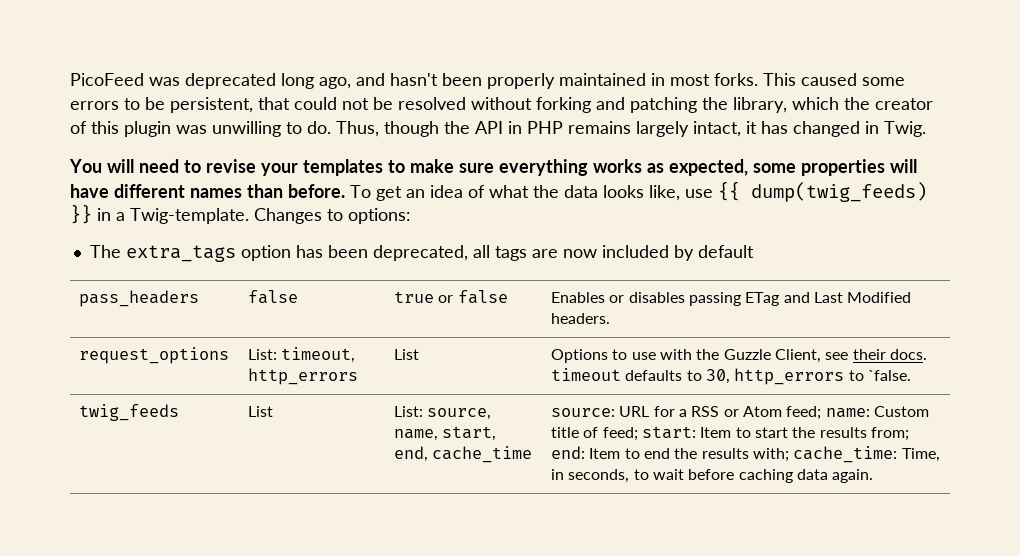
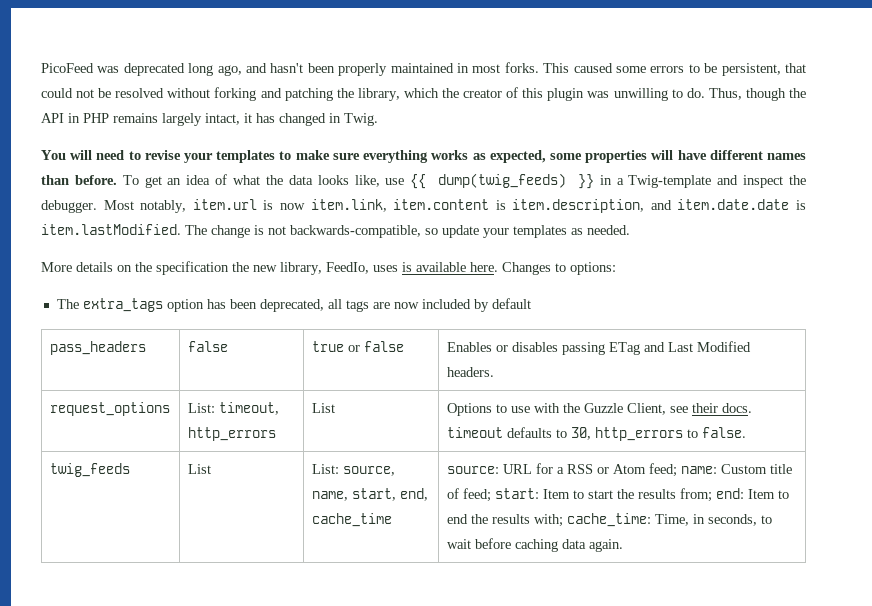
- To get an idea of what the data looks like, use {{ dump(twig_feeds) }} in a Twig-template.
+ To get an idea of what the data looks like, use {{ dump(twig_feeds) }} in a Twig-template and inspect the debugger. Most notably, item.url is now item.link, item.content is item.description, and item.date.date is item.lastModified. The change is not backwards-compatible, so update your templates as needed.
+ More details on the specification the new library, FeedIo, uses is available here.
- request_options | List: timeout, http_errors | List | Options to use with the Guzzle Client, see their docs. timeout defaults to 30, http_errors to `false.
+ request_options | List: timeout, http_errors | List | Options to use with the Guzzle Client, see their docs. timeout defaults to 30, http_errors to false.

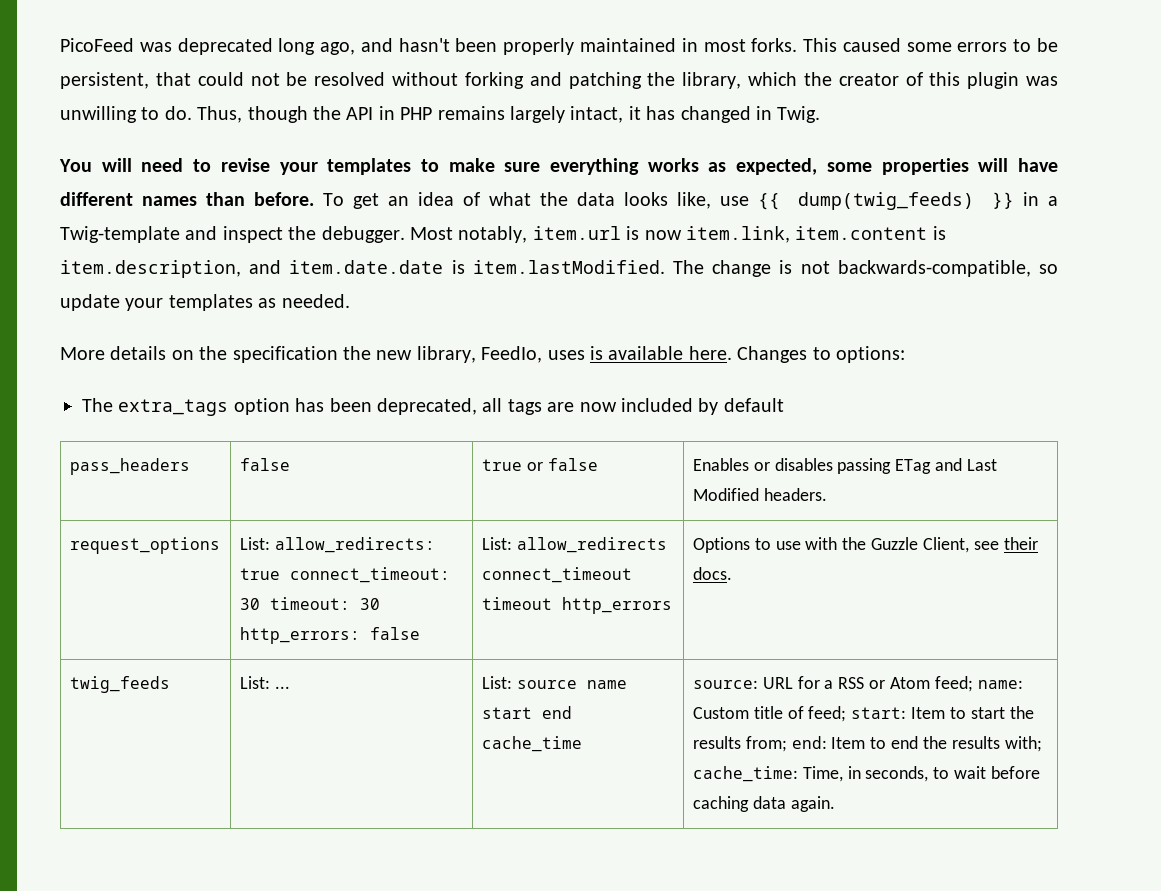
- request_options | List: timeout, http_errors | List | Options to use with the Guzzle Client, see their docs. timeout defaults to 30, http_errors to false.
+ request_options | List: allow_redirects: true connect_timeout: 30 timeout: 30 http_errors: false | List: allow_redirects connect_timeout timeout http_errors | Options to use with the Guzzle Client, see their docs.
- List | List: source, name, start, end, cache_time
+ List: ... | List: source name start end cache_time

